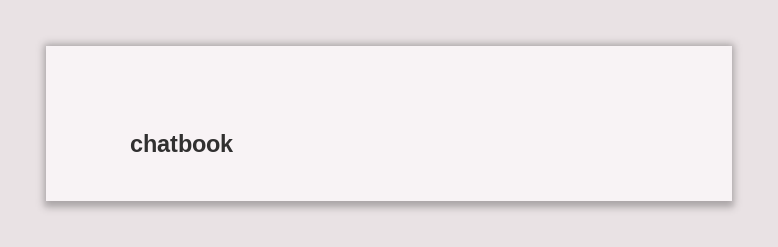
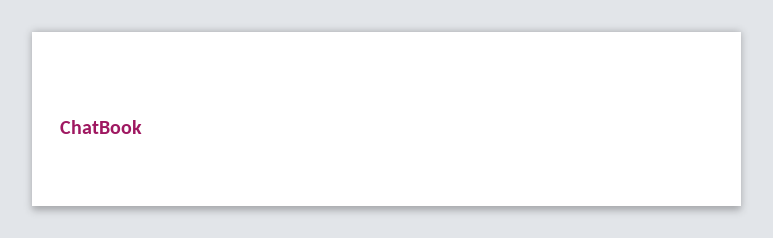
- chatbook
+ ChatBook

